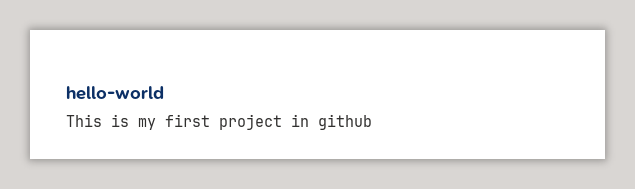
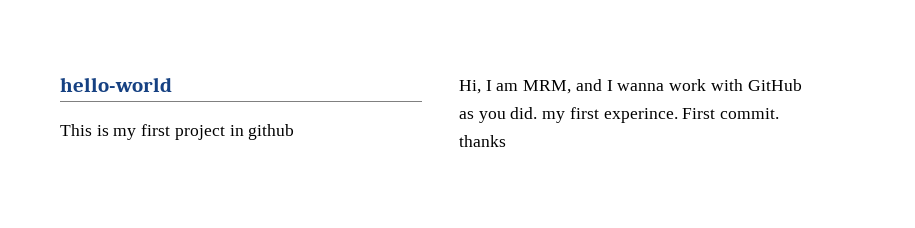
+ Hi, I am MRM, and I wanna work with GitHub as you did. my first experince. First commit. thanks

